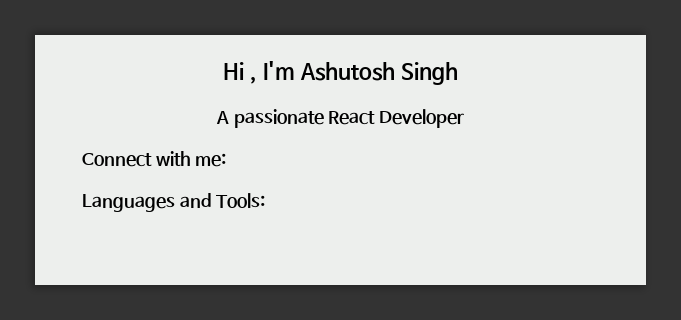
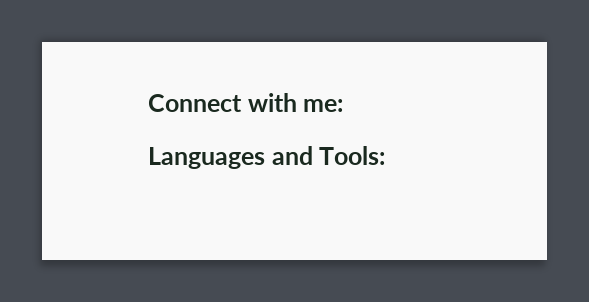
- Hi , I'm Ashutosh Singh
- A passionate React Developer

